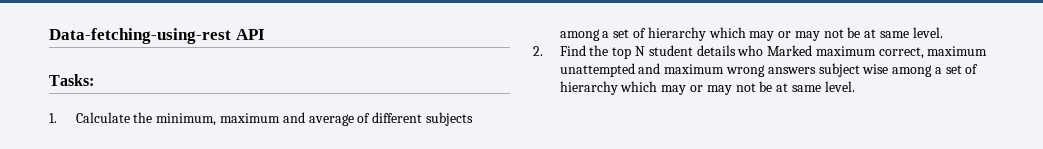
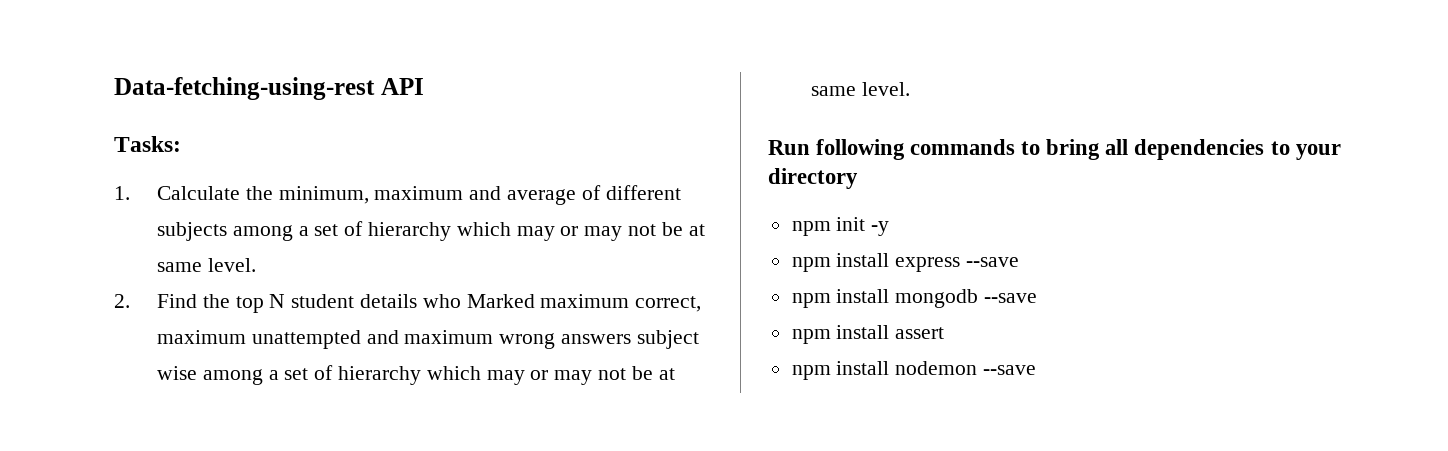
+ Run following commands to bring all dependencies to your directory
+ npm init -y
+ npm install express --save
+ npm install mongodb --save
+ npm install assert
+ npm install nodemon --save

